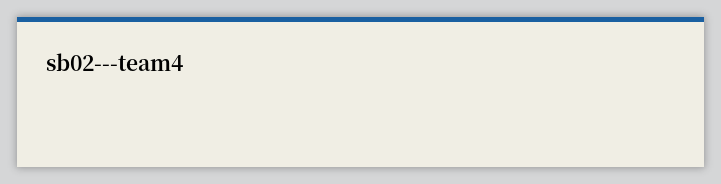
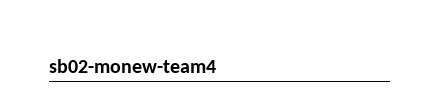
- sb02---team4
+ sb02-monew-team4

